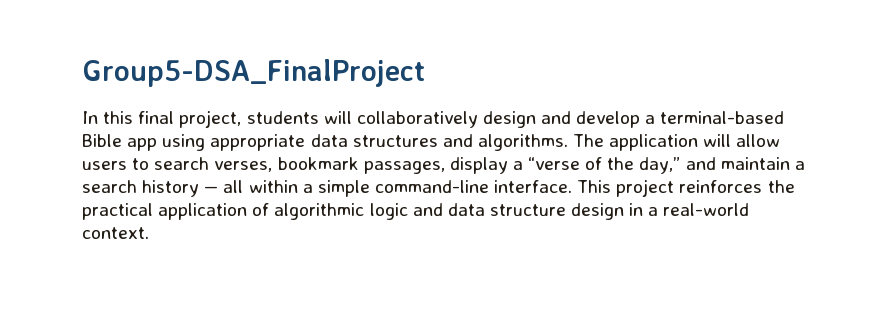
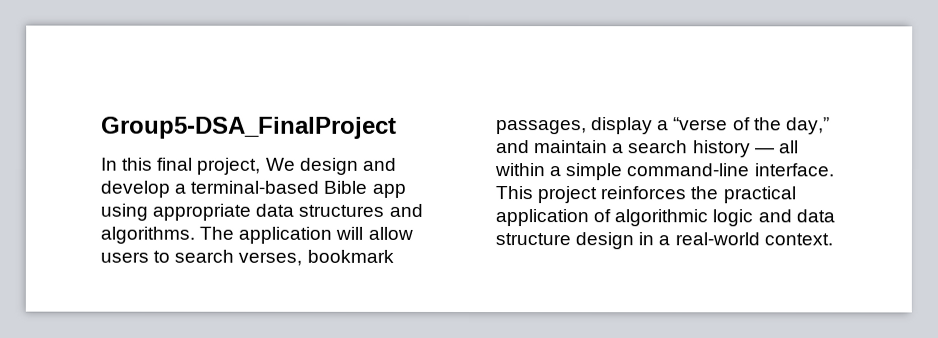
- In this final project, students will collaboratively design and develop a terminal-based Bible app using appropriate data structures and algorithms.
+ In this final project, We design and develop a terminal-based Bible app using appropriate data structures and algorithms.

